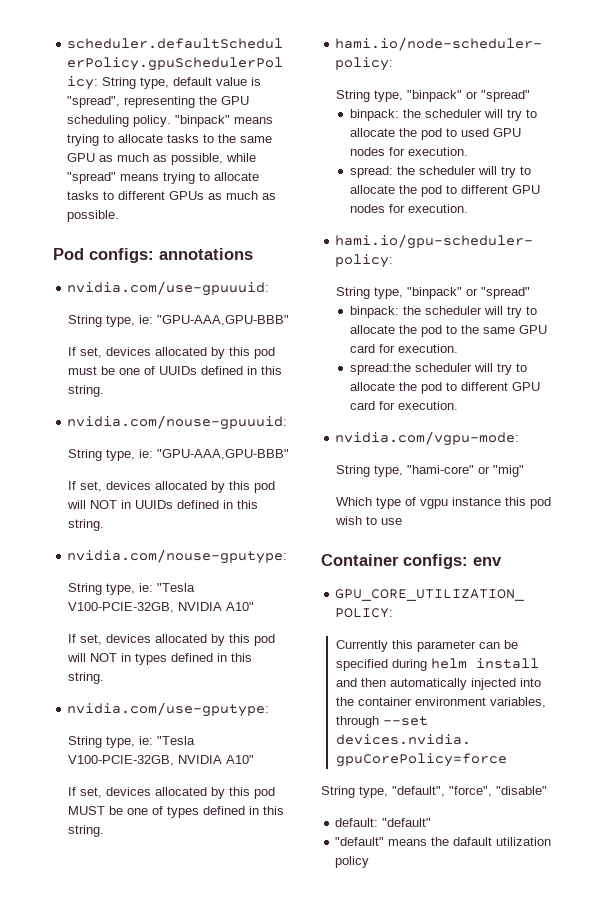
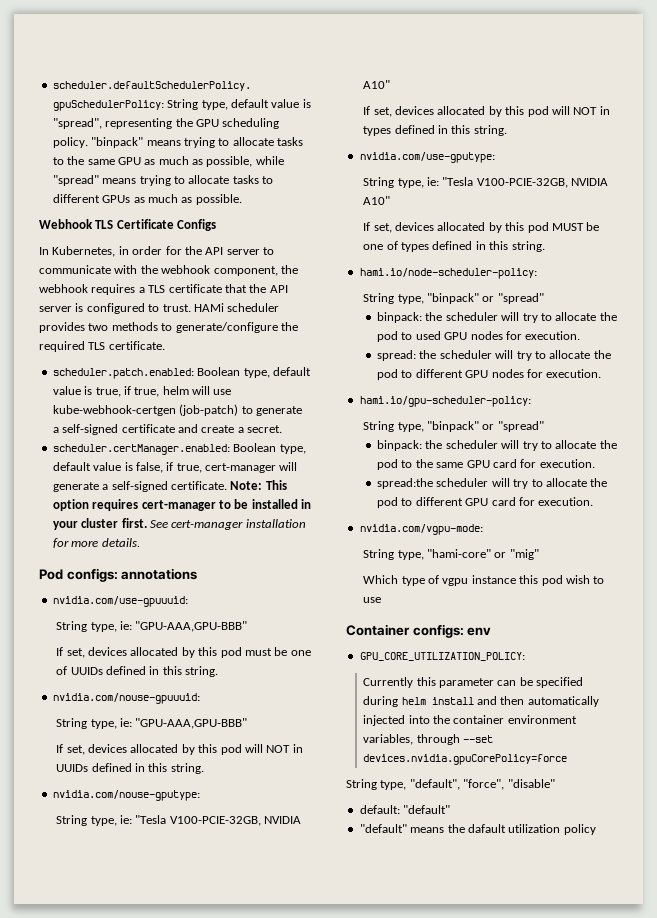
+ Webhook TLS Certificate Configs
+ In Kubernetes, in order for the API server to communicate with the webhook component, the webhook requires a TLS certificate that the API server is configured to trust. HAMi scheduler provides two methods to generate/configure the required TLS certificate.
+ scheduler.patch.enabled: Boolean type, default value is true, if true, helm will use kube-webhook-certgen (job-patch) to generate a self-signed certificate and create a secret.
+ scheduler.certManager.enabled: Boolean type, default value is false, if true, cert-manager will generate a self-signed certificate. Note: This option requires cert-manager to be installed in your cluster first. See cert-manager installation for more details.

